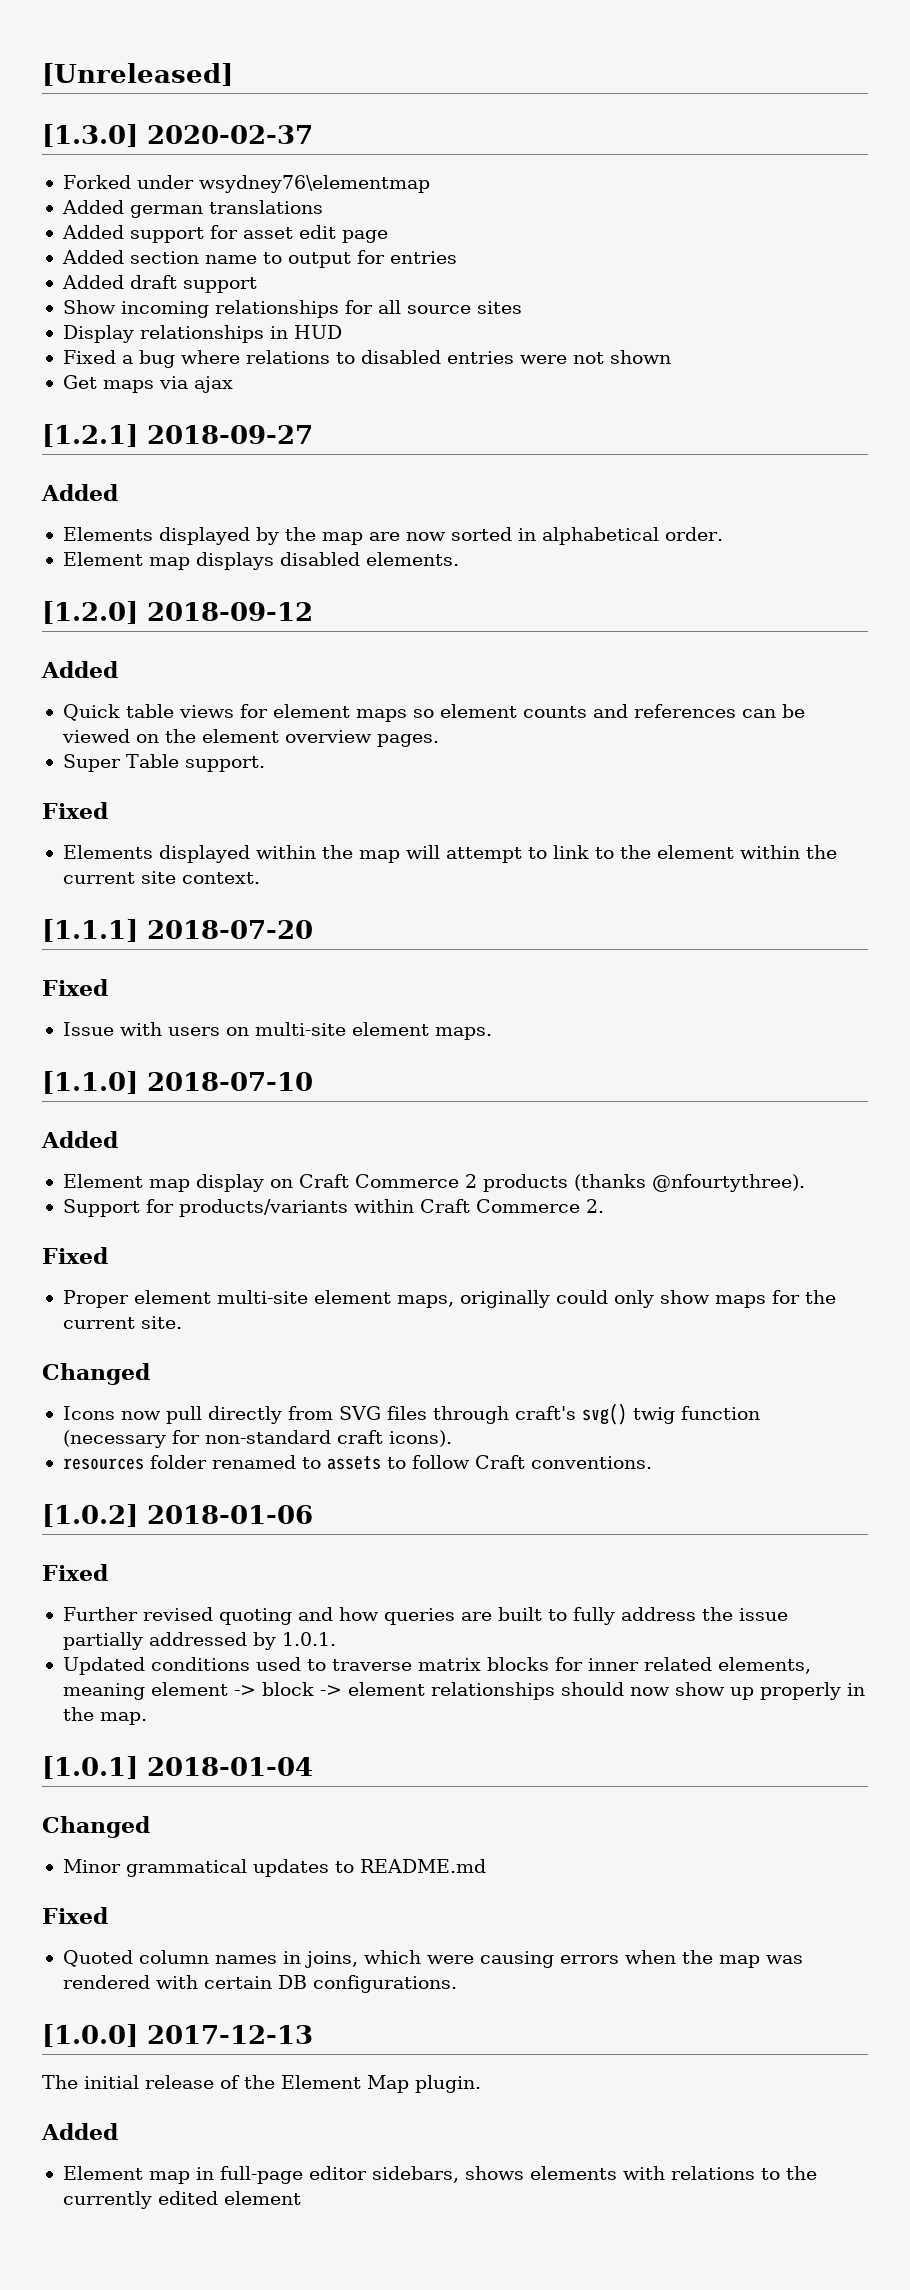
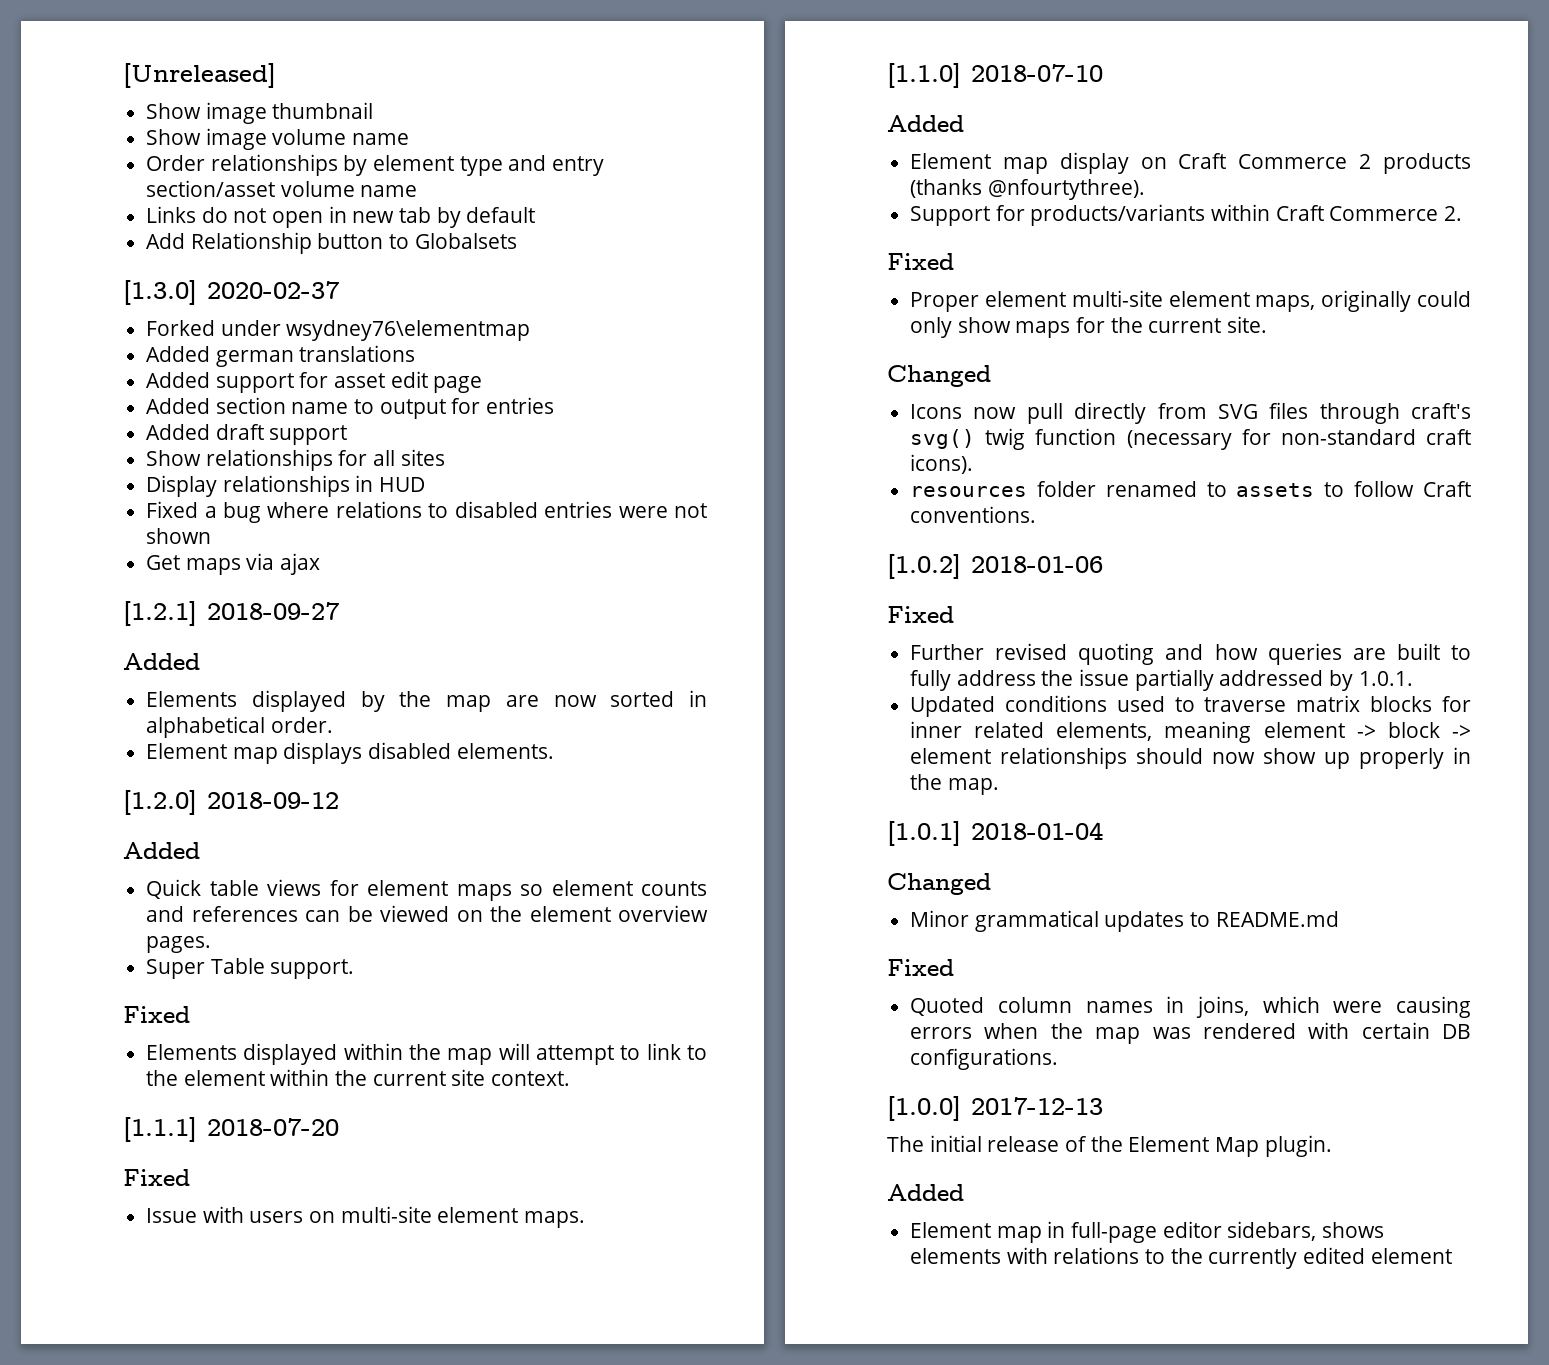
+ Show image thumbnail
+ Show image volume name
+ Order relationships by element type and entry section/asset volume name
+ Links do not open in new tab by default
+ Add Relationship button to Globalsets
- Show incoming relationships for all source sites
+ Show relationships for all sites

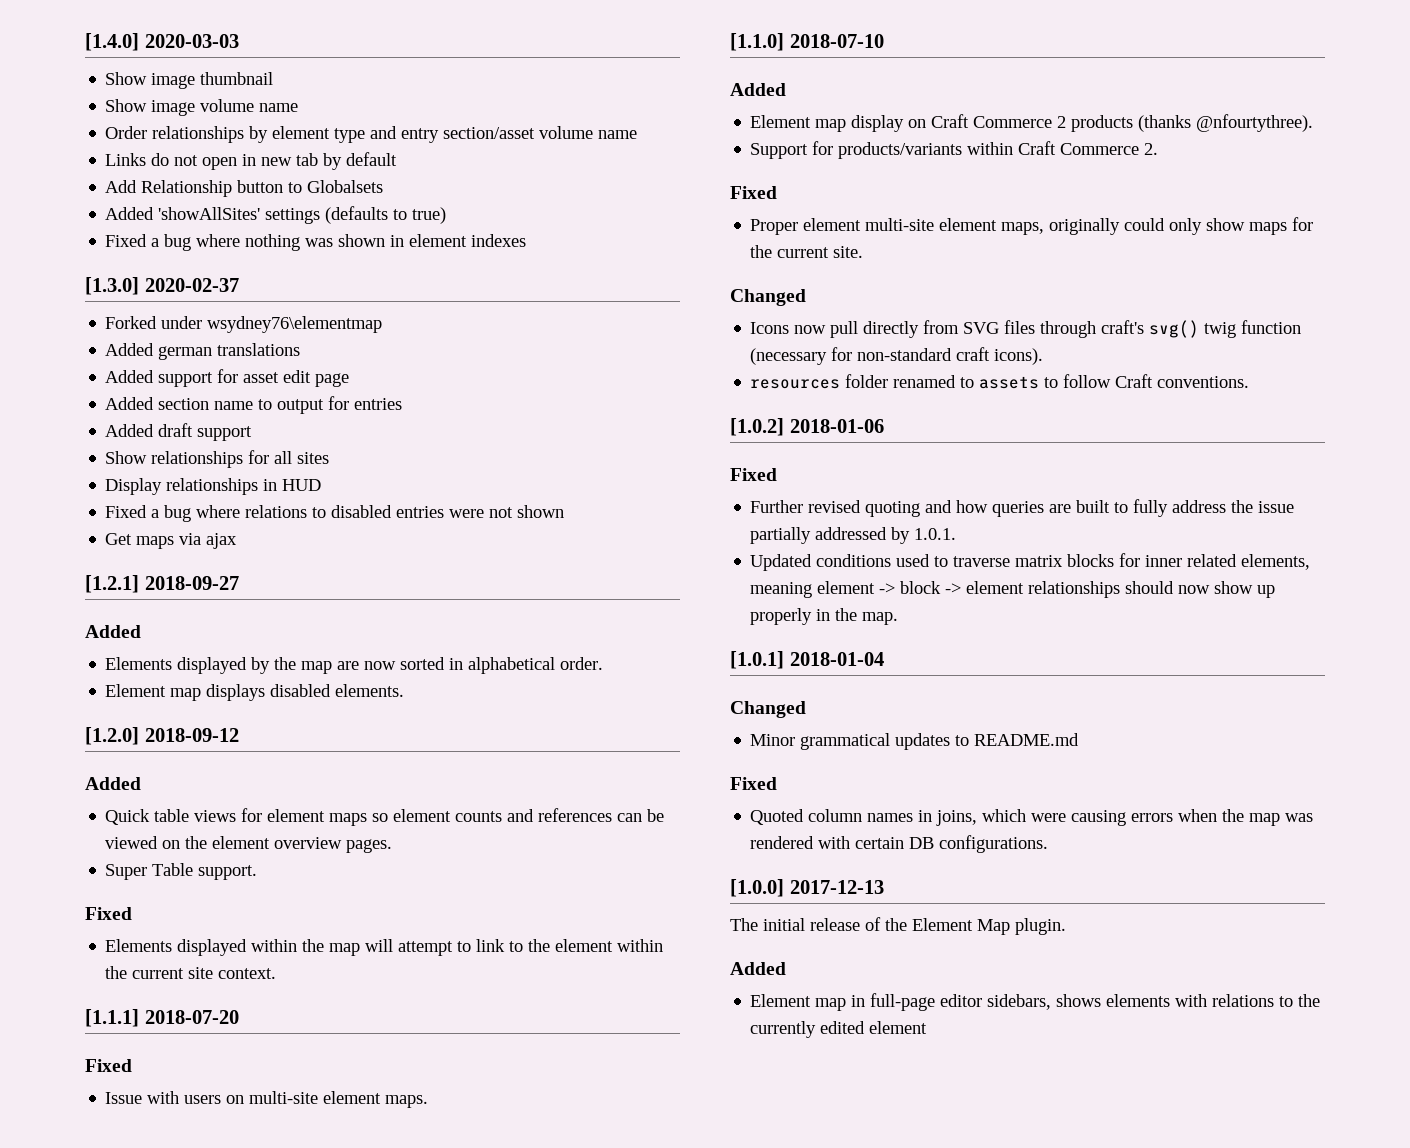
- [Unreleased]
+ [1.4.0] 2020-03-03
+ Added 'showAllSites' settings (defaults to true)
+ Fixed a bug where nothing was shown in element indexes

